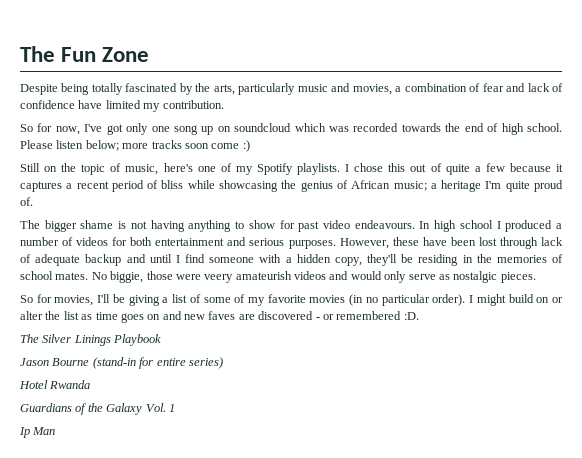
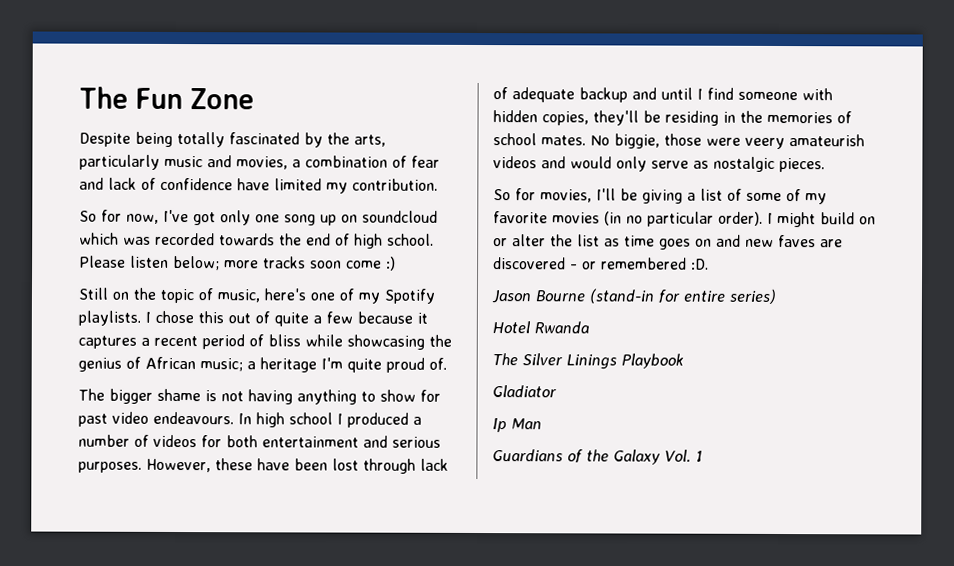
- However, these have been lost through lack of adequate backup and until I find someone with a hidden copy, they'll be residing in the memories of school mates.
+ However, these have been lost through lack of adequate backup and until I find someone with hidden copies, they'll be residing in the memories of school mates.
- The Silver Linings Playbook
+ The Silver Linings Playbook
+ Gladiator
+ Ip Man
- Ip Man

